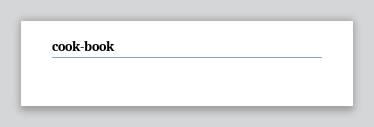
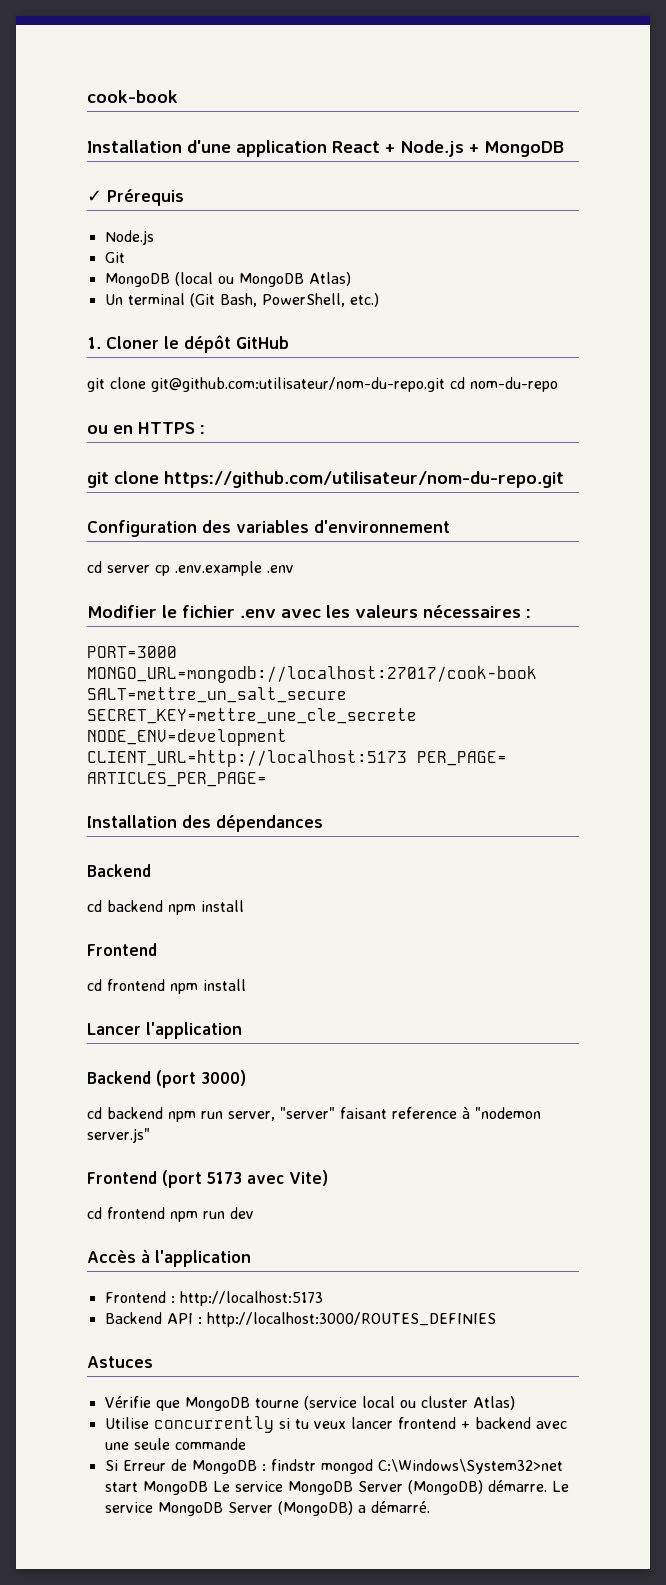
+ Installation d'une application React + Node.js + MongoDB
+ ✓ Prérequis
+ Node.js
+ Git
+ MongoDB (local ou MongoDB Atlas)
+ Un terminal (Git Bash, PowerShell, etc.)
+ 1. Cloner le dépôt GitHub
+ git clone git@github.com:utilisateur/nom-du-repo.git cd nom-du-repo
+ ou en HTTPS :
+ git clone https://github.com/utilisateur/nom-du-repo.git
+ Configuration des variables d'environnement
+ cd server cp .env.example .env
+ Modifier le fichier .env avec les valeurs nécessaires :
+ PORT=3000 MONGO_URL=mongodb://localhost:27017/cook-book SALT=mettre_un_salt_secure SECRET_KEY=mettre_une_cle_secrete NODE_ENV=development CLIENT_URL=http://localhost:5173 PER_PAGE= ARTICLES_PER_PAGE=
+ Installation des dépendances
+ Backend
+ cd backend npm install
+ Frontend
+ cd frontend npm install
+ Lancer l'application
+ Backend (port 3000)
+ cd backend npm run server, "server" faisant reference à "nodemon server.js"
+ Frontend (port 5173 avec Vite)
+ cd frontend npm run dev
+ Accès à l'application
+ Frontend : http://localhost:5173
+ Backend API : http://localhost:3000/ROUTES_DEFINIES
+ Astuces
+ Vérifie que MongoDB tourne (service local ou cluster Atlas)
+ Utilise concurrently si tu veux lancer frontend + backend avec une seule commande
+ Si Erreur de MongoDB : findstr mongod C:\Windows\System32>net start MongoDB Le service MongoDB Server (MongoDB) démarre. Le service MongoDB Server (MongoDB) a démarré.

